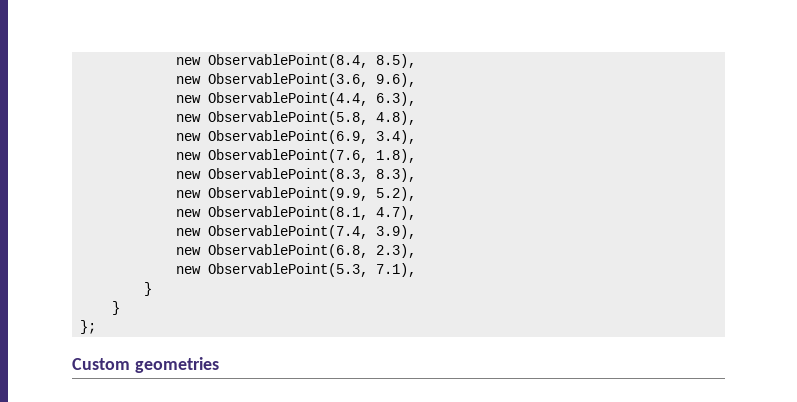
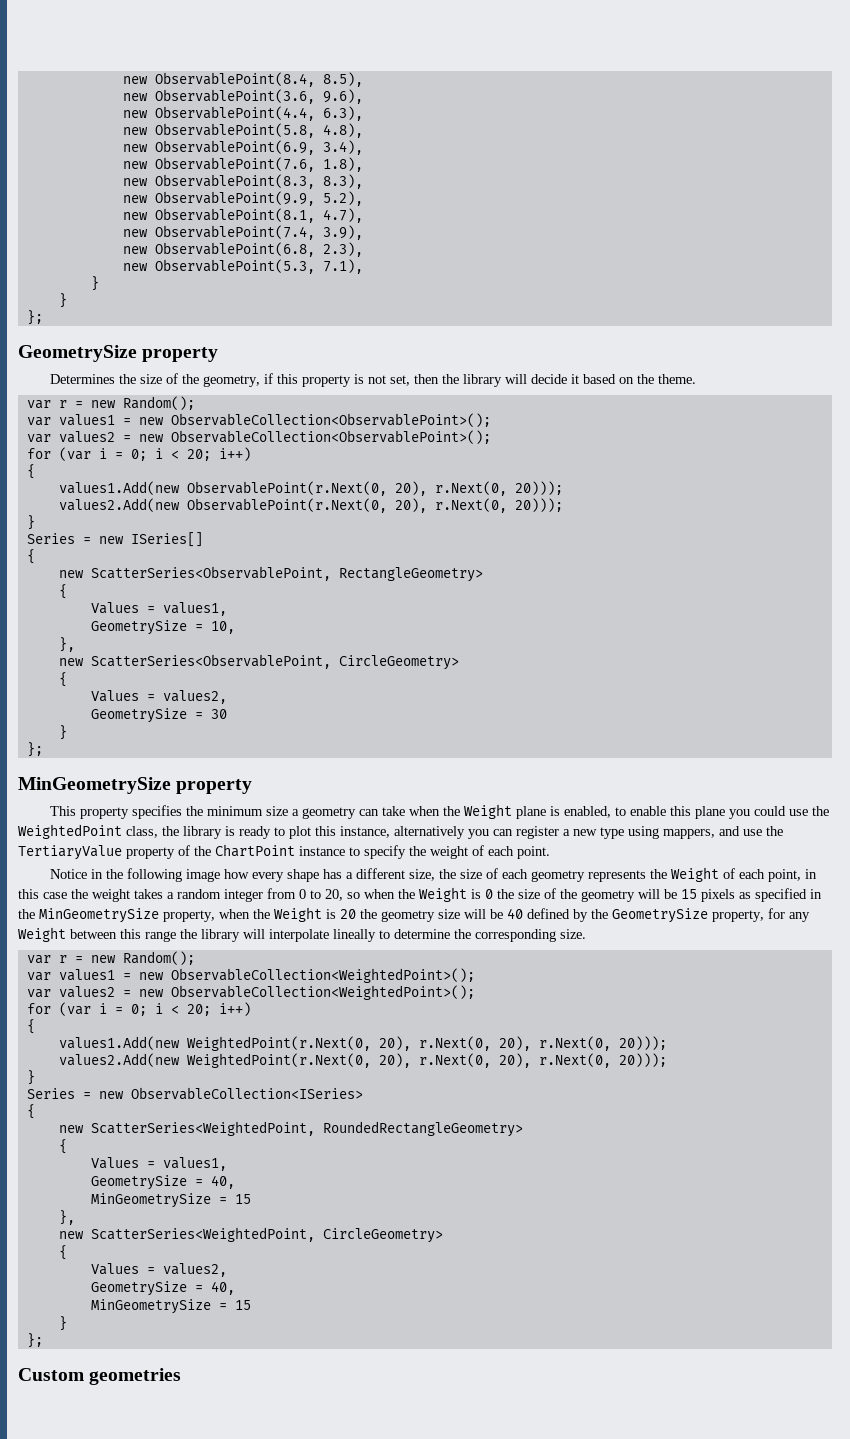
+ GeometrySize property
+ Determines the size of the geometry, if this property is not set, then the library will decide it based on the theme.
+ var r = new Random();
+ var values1 = new ObservableCollection<ObservablePoint>();
+ var values2 = new ObservableCollection<ObservablePoint>();
+ for (var i = 0; i < 20; i++)
+ {
+ values1.Add(new ObservablePoint(r.Next(0, 20), r.Next(0, 20)));
+ values2.Add(new ObservablePoint(r.Next(0, 20), r.Next(0, 20)));
+ }
+ Series = new ISeries[]
+ {
+ new ScatterSeries<ObservablePoint, RectangleGeometry>
+ {
+ Values = values1,
+ GeometrySize = 10,
+ },
+ new ScatterSeries<ObservablePoint, CircleGeometry>
+ {
+ Values = values2,
+ GeometrySize = 30
+ }
+ };
+ MinGeometrySize property
+ This property specifies the minimum size a geometry can take when the Weight plane is enabled, to enable this plane you could use the WeightedPoint class, the library is ready to plot this instance, alternatively you can register a new type using mappers, and use the TertiaryValue property of the ChartPoint instance to specify the weight of each point.
+ Notice in the following image how every shape has a different size, the size of each geometry represents the Weight of each point, in this case the weight takes a random integer from 0 to 20, so when the Weight is 0 the size of the geometry will be 15 pixels as specified in the MinGeometrySize property, when the Weight is 20 the geometry size will be 40 defined by the GeometrySize property, for any Weight between this range the library will interpolate lineally to determine the corresponding size.
+ var r = new Random();
+ var values1 = new ObservableCollection<WeightedPoint>();
+ var values2 = new ObservableCollection<WeightedPoint>();
+ for (var i = 0; i < 20; i++)
+ {
+ values1.Add(new WeightedPoint(r.Next(0, 20), r.Next(0, 20), r.Next(0, 20)));
+ values2.Add(new WeightedPoint(r.Next(0, 20), r.Next(0, 20), r.Next(0, 20)));
+ }
+ Series = new ObservableCollection<ISeries>
+ {
+ new ScatterSeries<WeightedPoint, RoundedRectangleGeometry>
+ {
+ Values = values1,
+ GeometrySize = 40,
+ MinGeometrySize = 15
+ },
+ new ScatterSeries<WeightedPoint, CircleGeometry>
+ {
+ Values = values2,
+ GeometrySize = 40,
+ MinGeometrySize = 15
+ }
+ };

